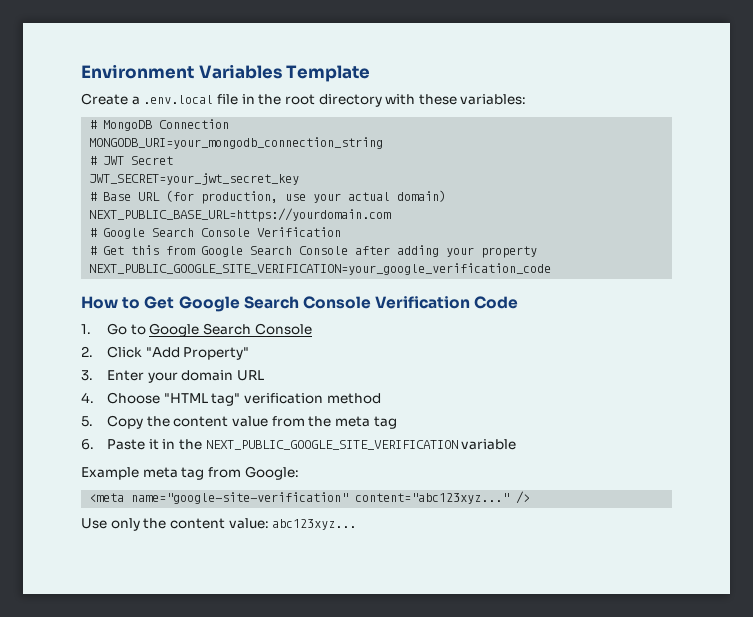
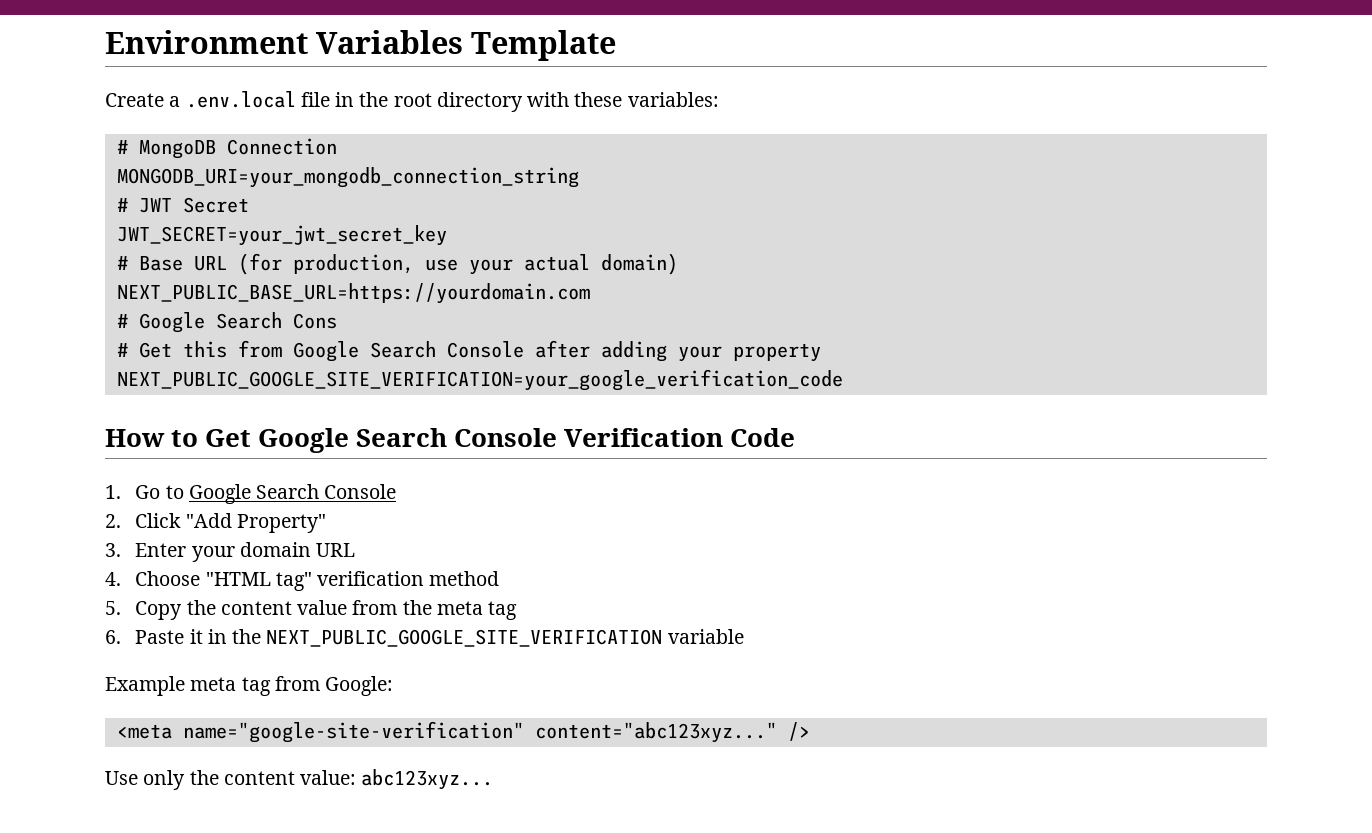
- # Google Search Console Verification
+ # Google Search Cons

